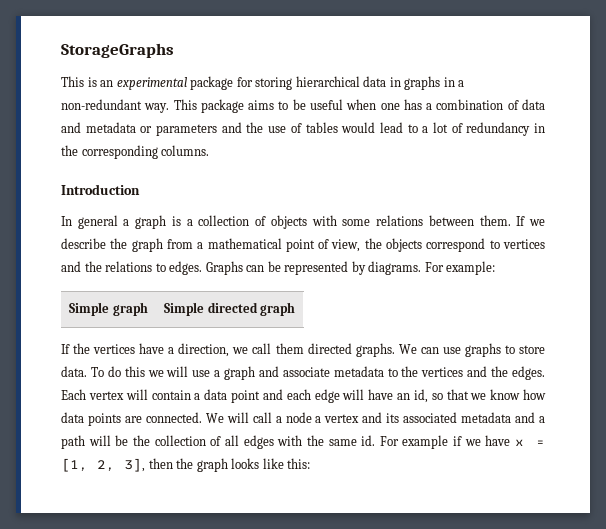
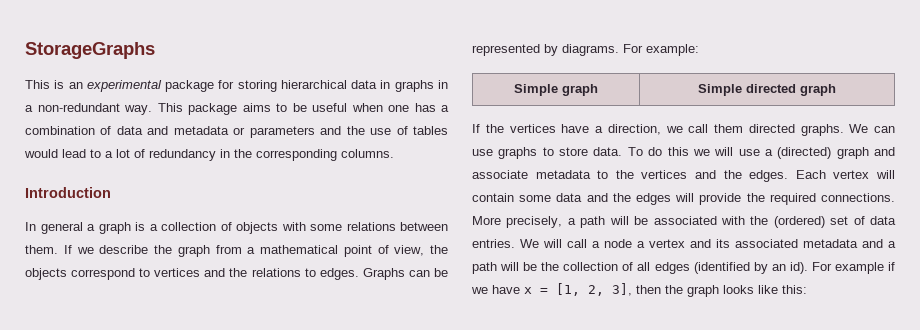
- To do this we will use a graph and associate metadata to the vertices and the edges.
+ To do this we will use a (directed) graph and associate metadata to the vertices and the edges.
- Each vertex will contain a data point and each edge will have an id, so that we know how data points are connected.
+ Each vertex will contain some data and the edges will provide the required connections. More precisely, a path will be associated with the (ordered) set of data entries.
- We will call a node a vertex and its associated metadata and a path will be the collection of all edges with the same id.
+ We will call a node a vertex and its associated metadata and a path will be the collection of all edges (identified by an id).

